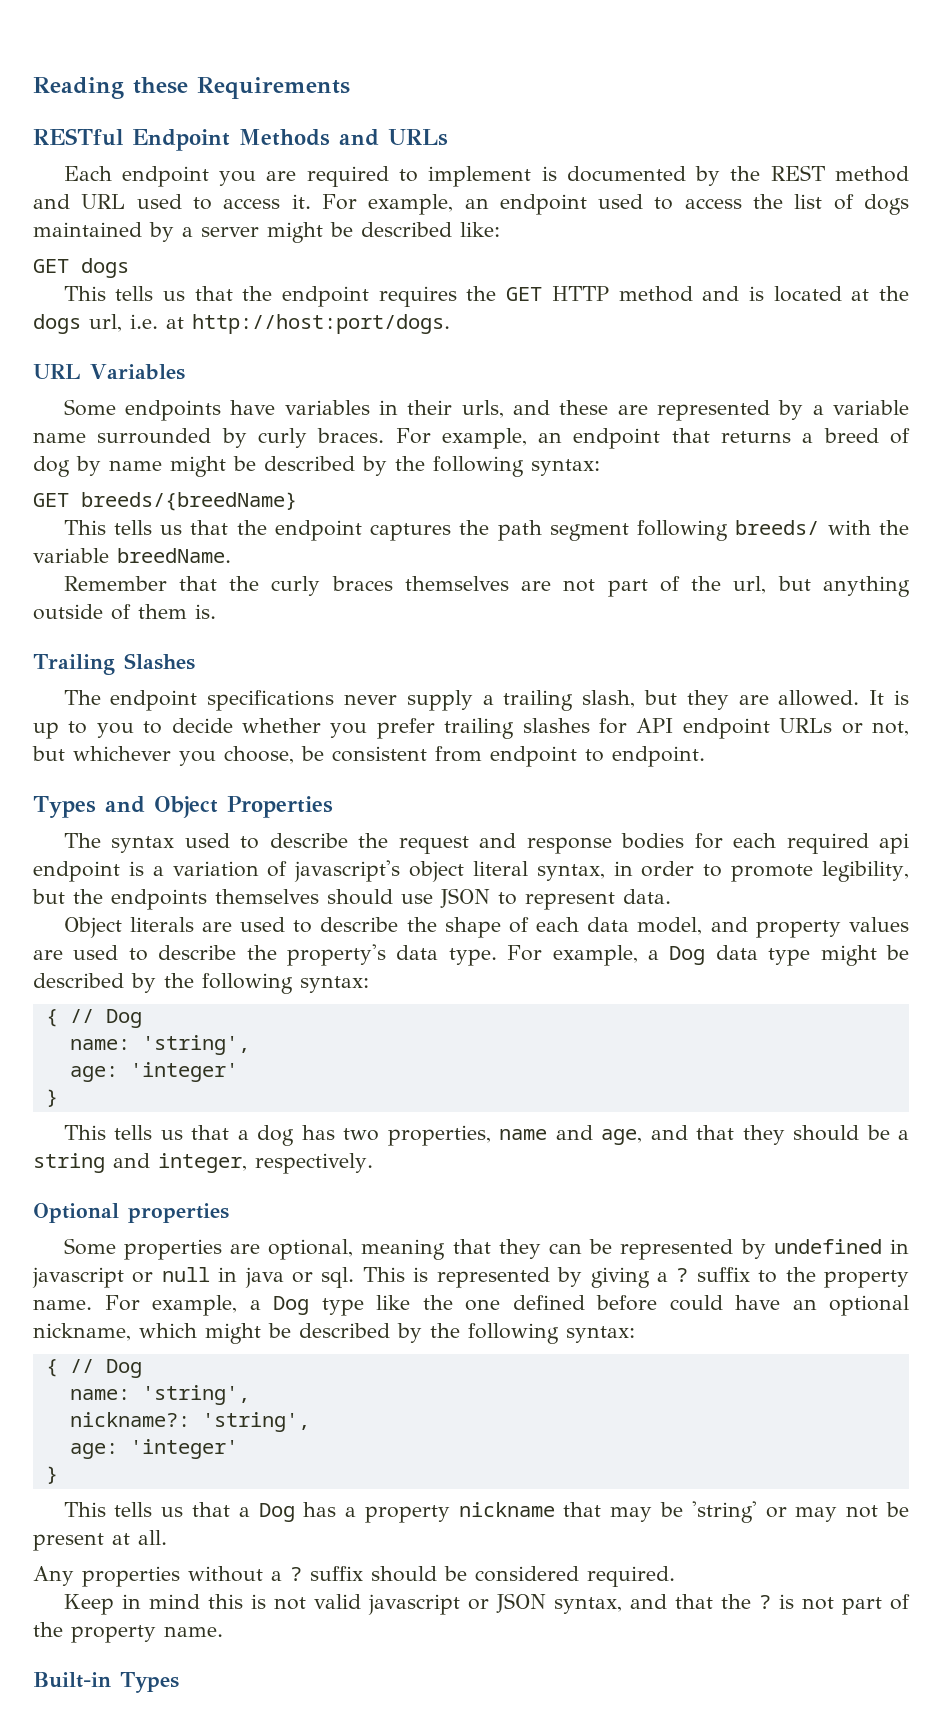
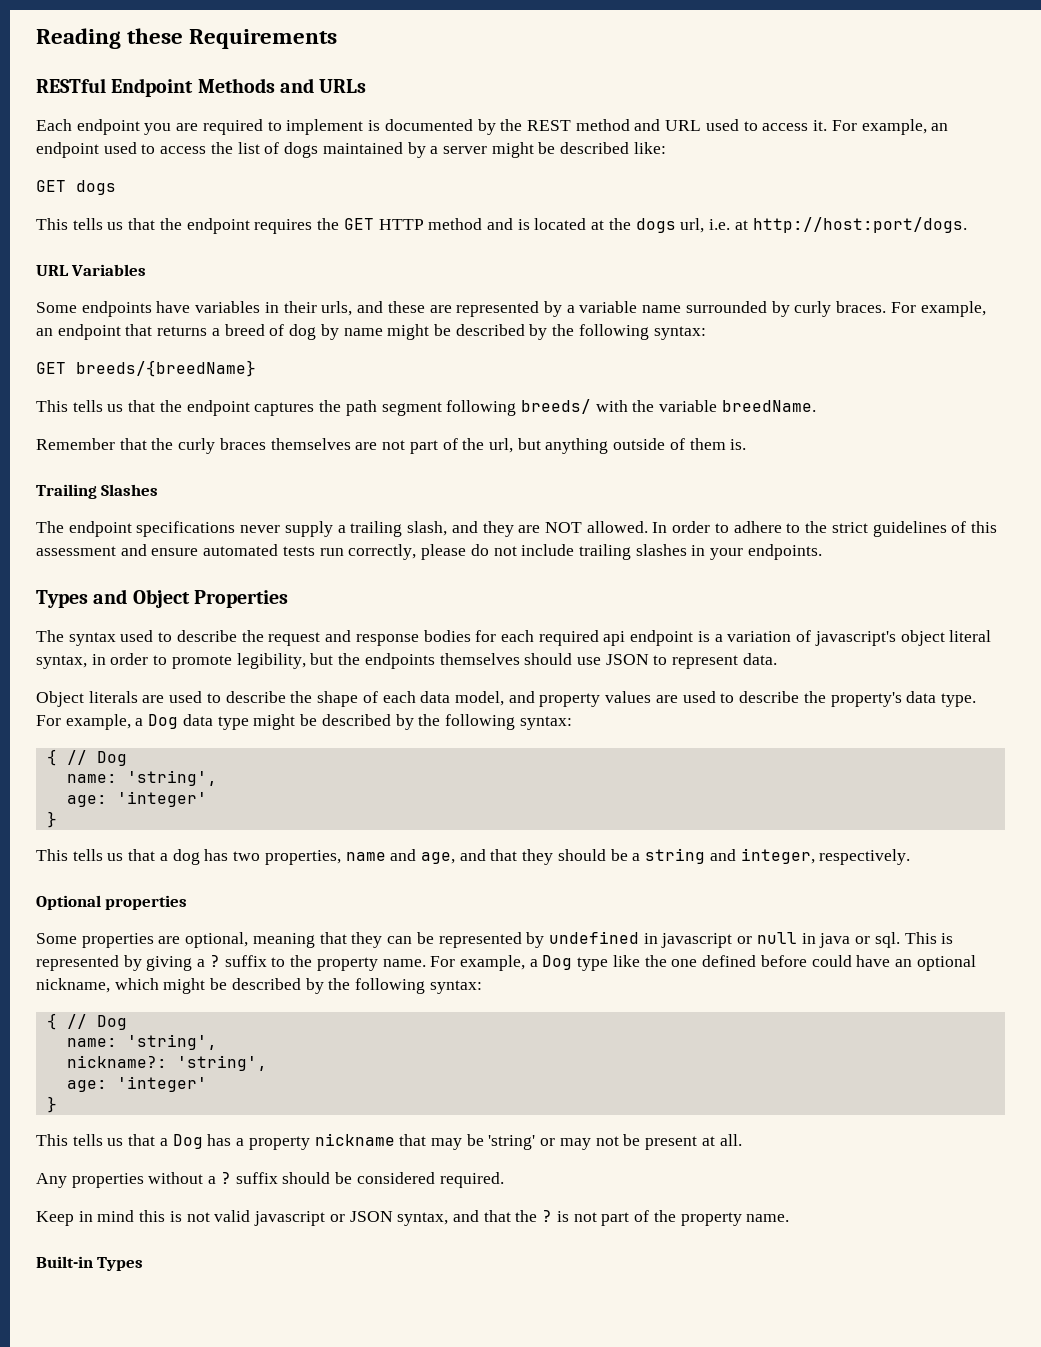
- The endpoint specifications never supply a trailing slash, but they are allowed. It is up to you to decide whether you prefer trailing slashes for API endpoint URLs or not, but whichever you choose, be consistent from endpoint to endpoint.
+ The endpoint specifications never supply a trailing slash, and they are NOT allowed. In order to adhere to the strict guidelines of this assessment and ensure automated tests run correctly, please do not include trailing slashes in your endpoints.

